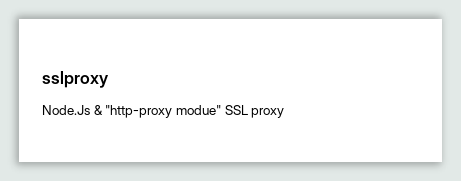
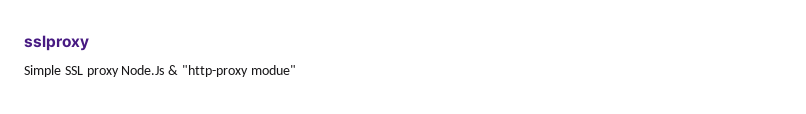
- Node.Js & "http-proxy modue" SSL proxy
+ Simple SSL proxy Node.Js & "http-proxy modue"

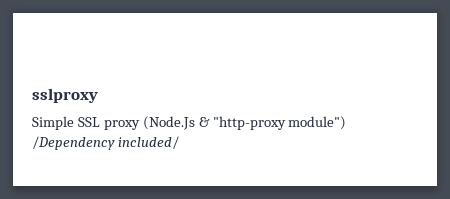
- Simple SSL proxy Node.Js & "http-proxy modue"
+ Simple SSL proxy (Node.Js & "http-proxy module") /Dependency included/

